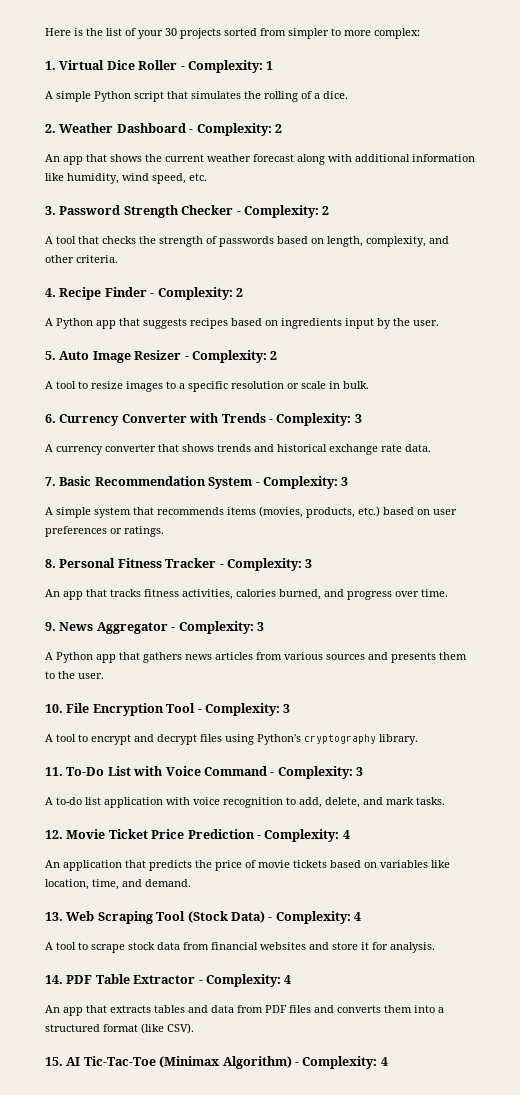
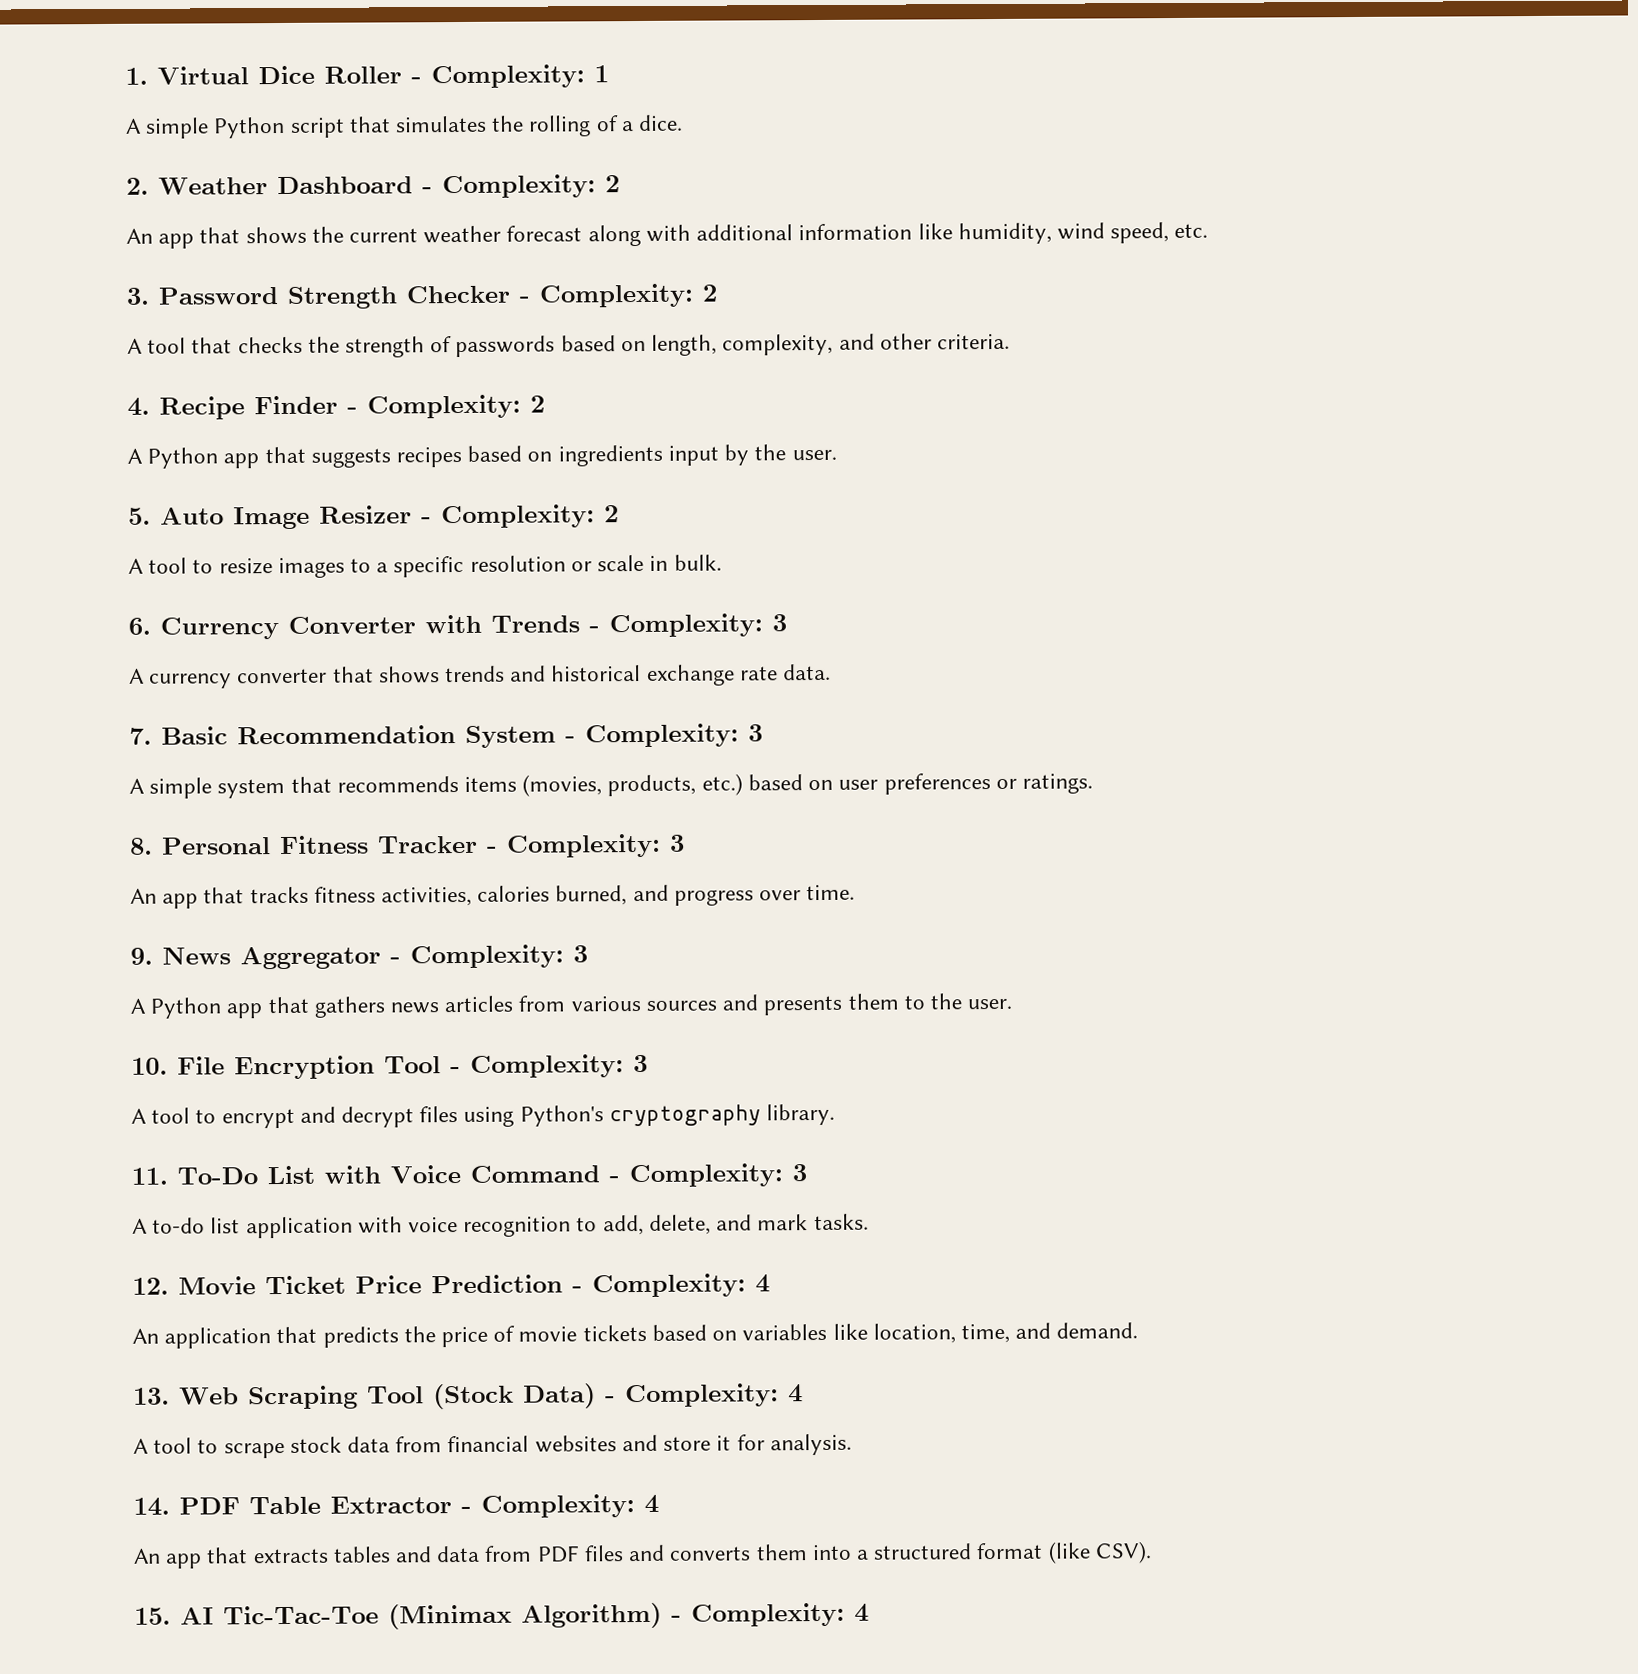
- Here is the list of your 30 projects sorted from simpler to more complex:

